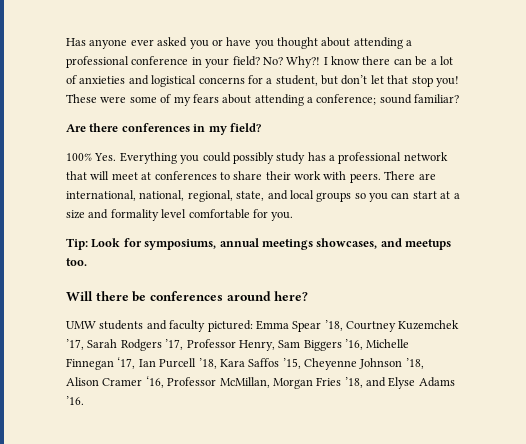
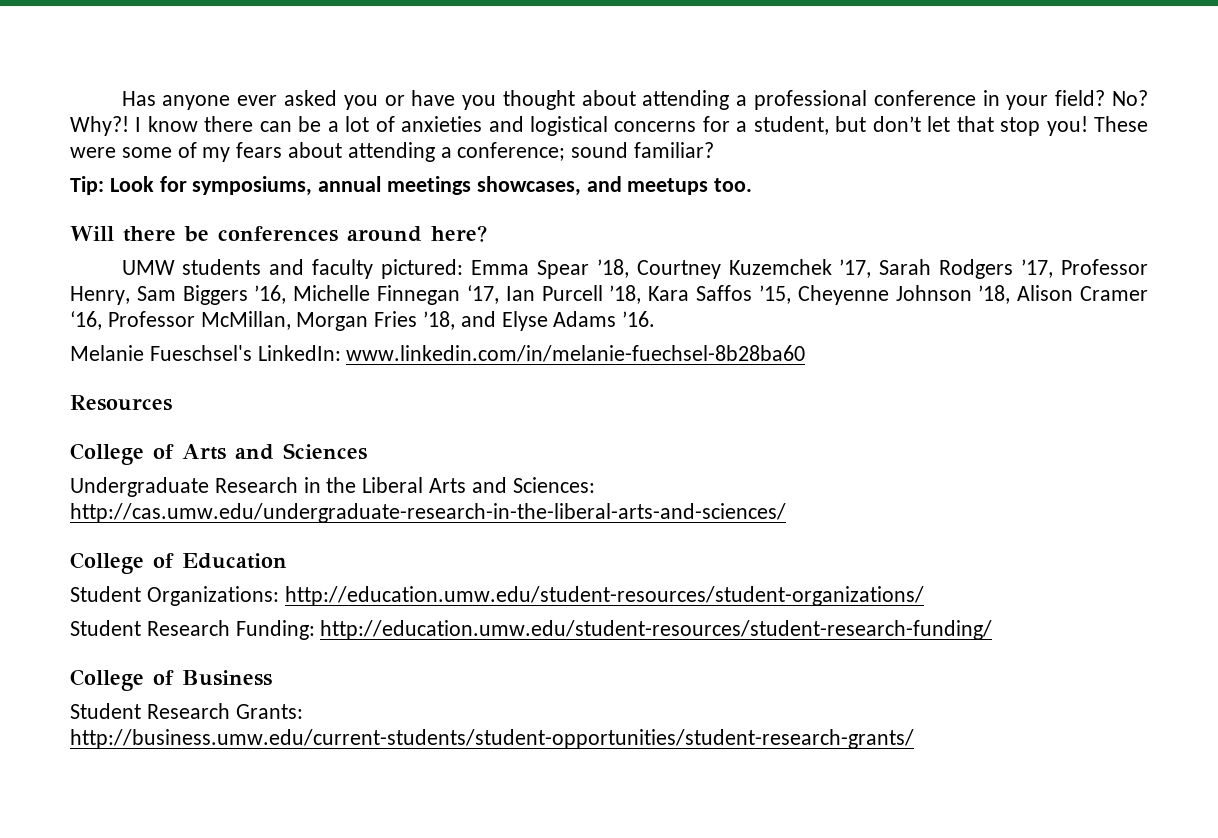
- Are there conferences in my field?
- 100% Yes. Everything you could possibly study has a professional network that will meet at conferences to share their work with peers. There are international, national, regional, state, and local groups so you can start at a size and formality level comfortable for you.
+ Melanie Fueschsel's LinkedIn: www.linkedin.com/in/melanie-fuechsel-8b28ba60
+ Resources
+ College of Arts and Sciences
+ Undergraduate Research in the Liberal Arts and Sciences: http://cas.umw.edu/undergraduate-research-in-the-liberal-arts-and-sciences/
+ College of Education
+ Student Organizations: http://education.umw.edu/student-resources/student-organizations/
+ Student Research Funding: http://education.umw.edu/student-resources/student-research-funding/
+ College of Business
+ Student Research Grants: http://business.umw.edu/current-students/student-opportunities/student-research-grants/

